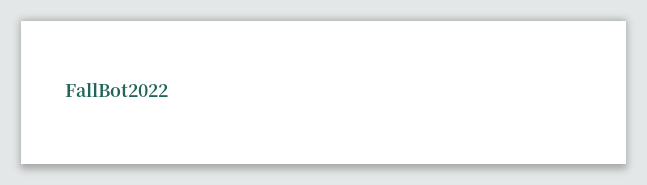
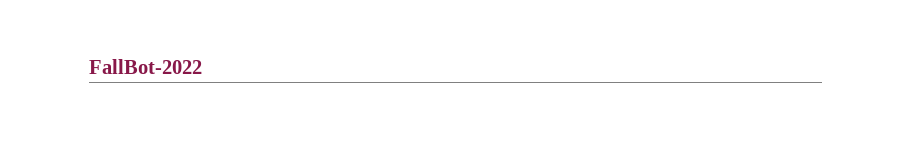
- FallBot2022
+ FallBot-2022

